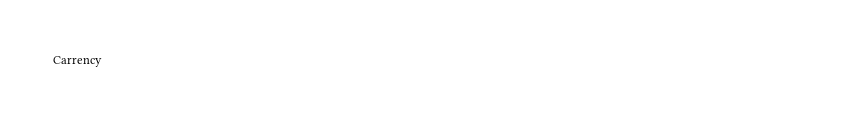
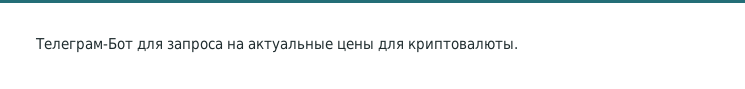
- Carrency
+ Телеграм-Бот для запроса на актуальные цены для криптовалюты.

